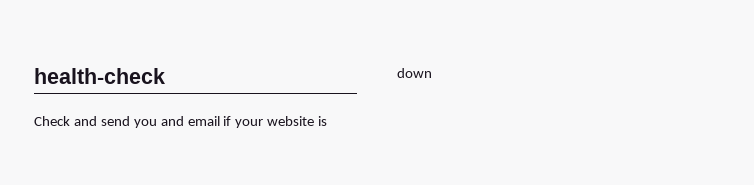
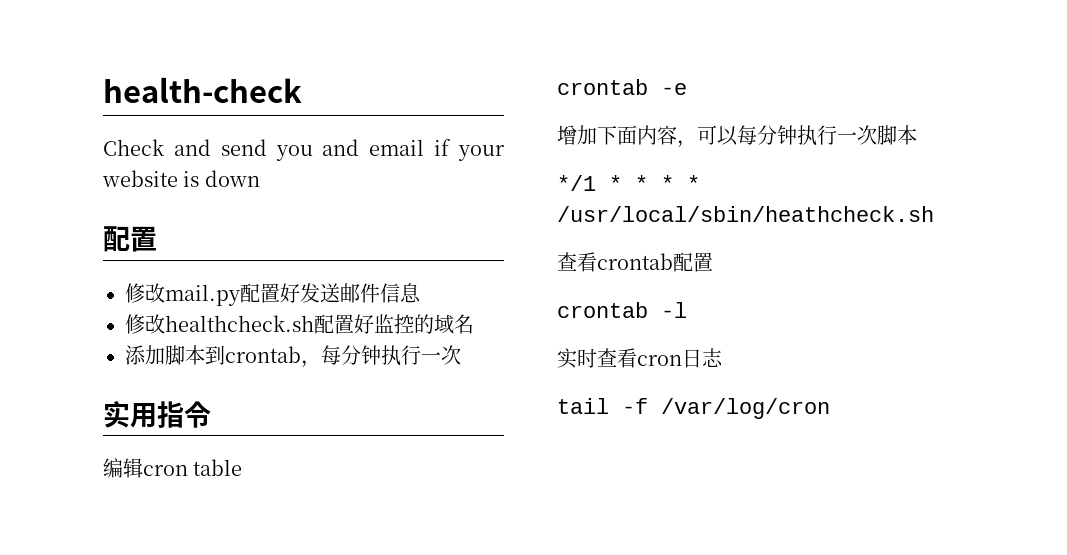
  Check and send you and email if your website is down
+ 配置
+ 修改mail.py配置好发送邮件信息
+ 修改healthcheck.sh配置好监控的域名
+ 添加脚本到crontab，每分钟执行一次
+ 实用指令
+ 编辑cron table
+ crontab -e
+ 增加下面内容，可以每分钟执行一次脚本
+ */1 * * * * /usr/local/sbin/heathcheck.sh
+ 查看crontab配置
+ crontab -l
+ 实时查看cron日志
+ tail -f /var/log/cron

